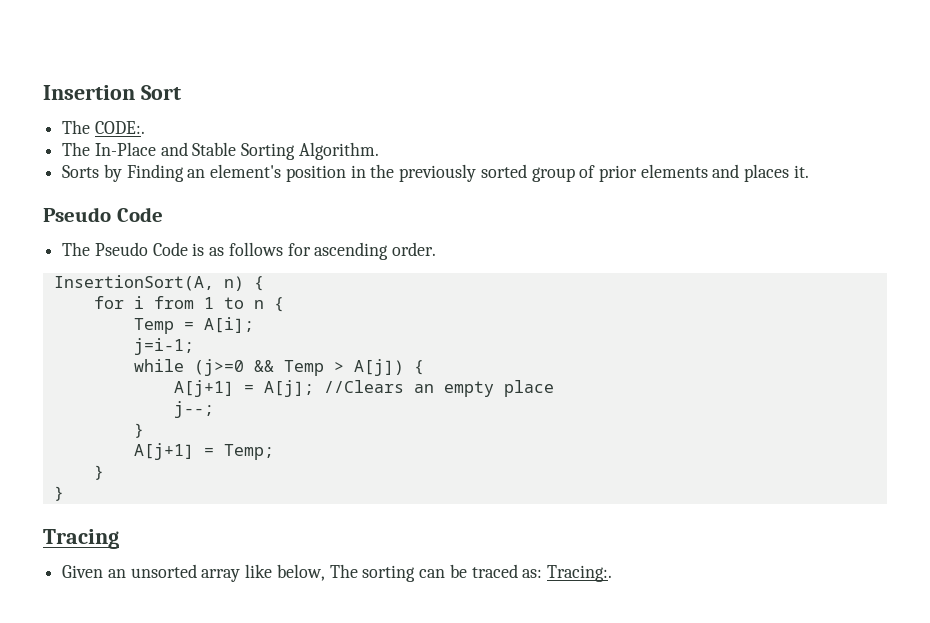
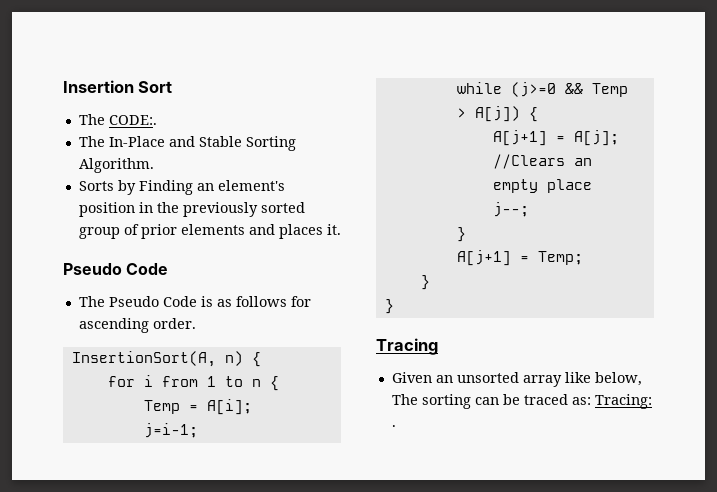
- Given an unsorted array like below, The sorting can be traced as: Tracing:.
+ Given an unsorted array like below, The sorting can be traced as: Tracing: .

